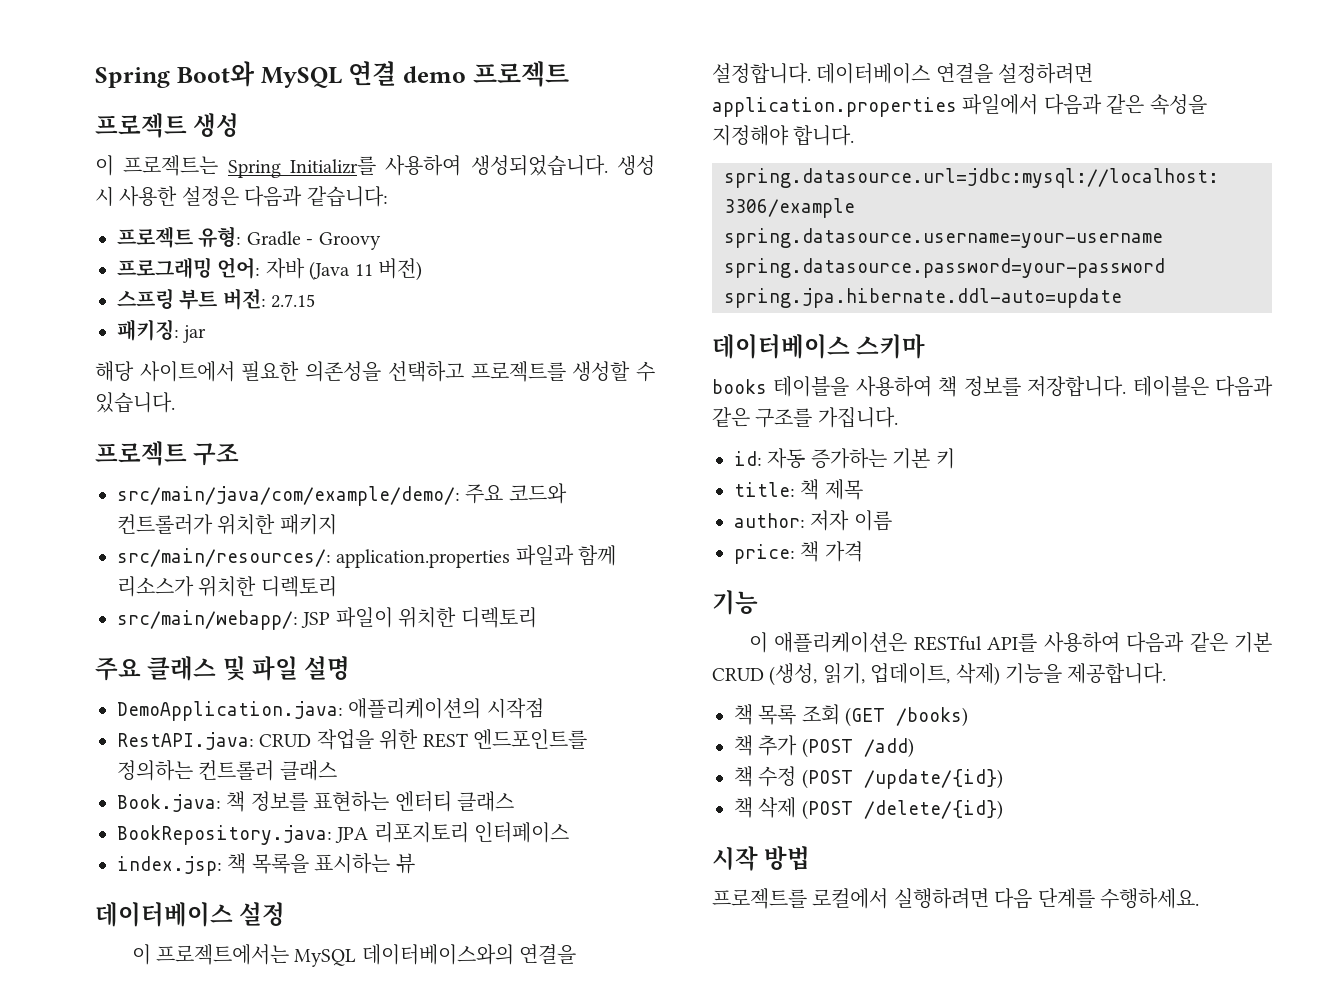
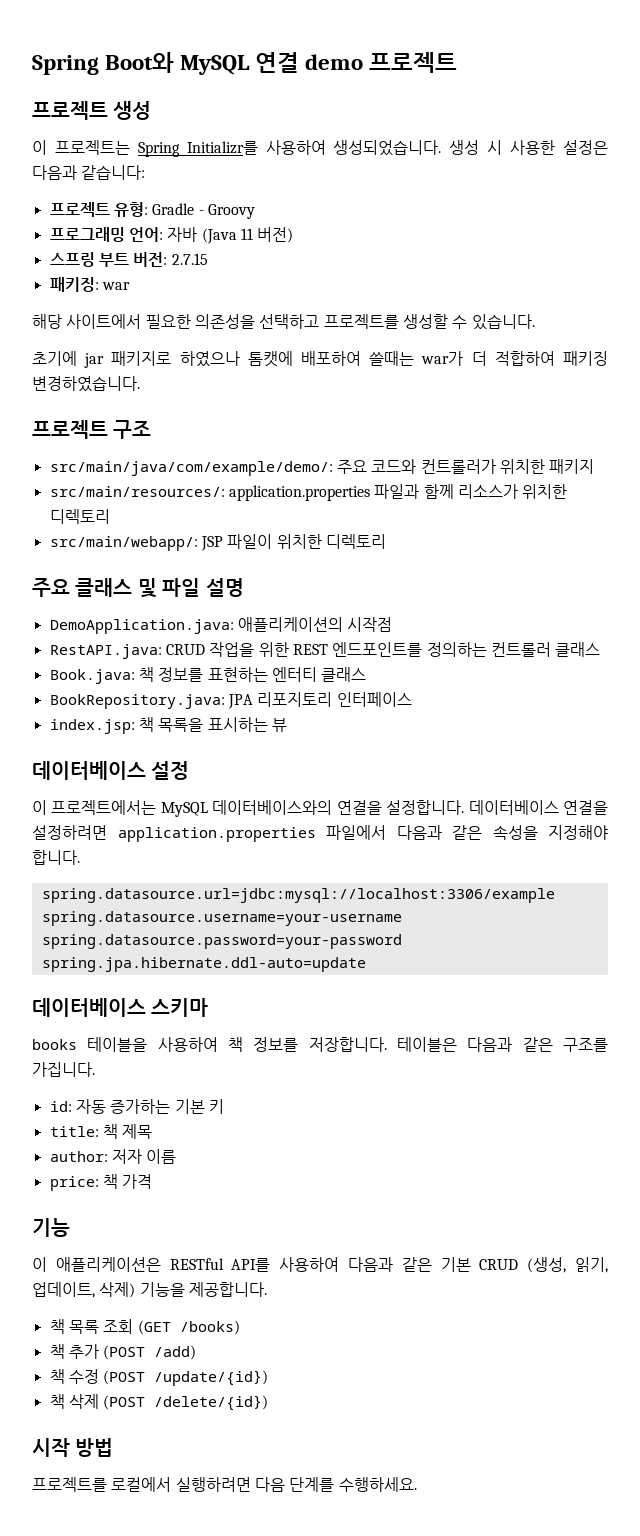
- 패키징: jar
+ 패키징: war
+ 초기에 jar 패키지로 하였으나 톰캣에 배포하여 쓸때는 war가 더 적합하여 패키징 변경하였습니다.

